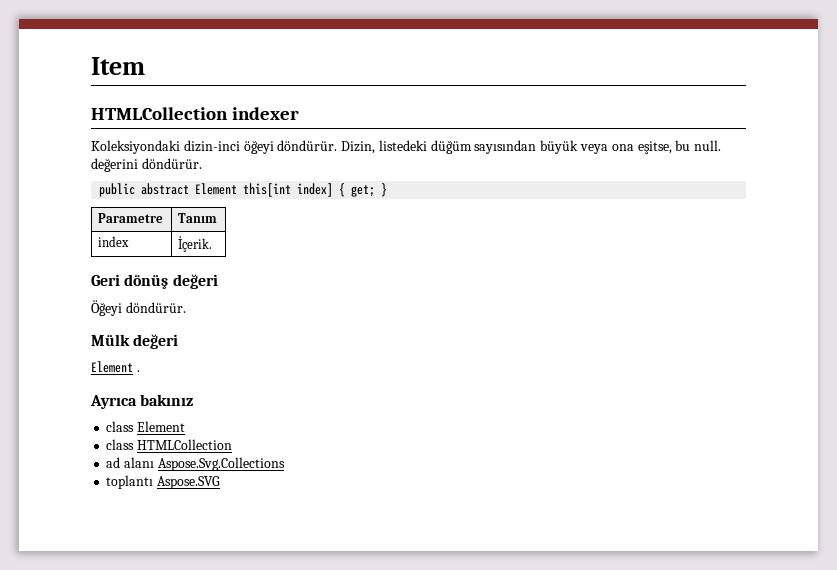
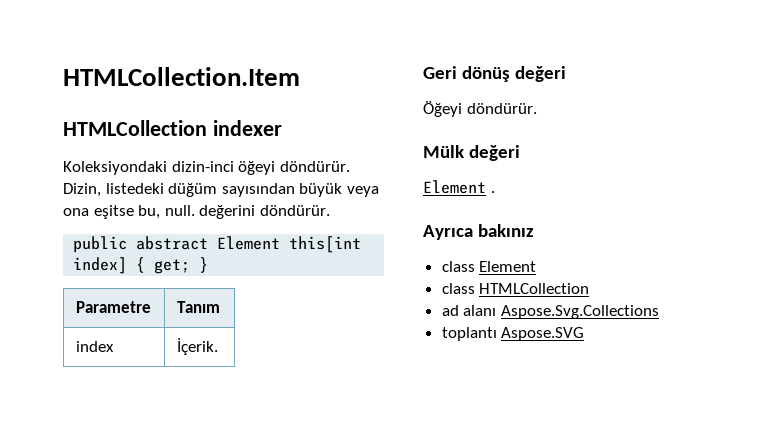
- Item
+ HTMLCollection.Item
- Dizin, listedeki düğüm sayısından büyük veya ona eşitse, bu null. değerini döndürür.
+ Dizin, listedeki düğüm sayısından büyük veya ona eşitse bu, null. değerini döndürür.

